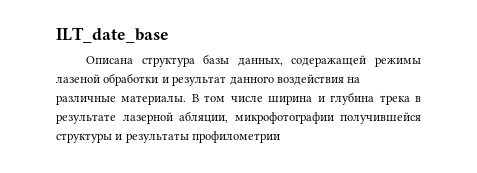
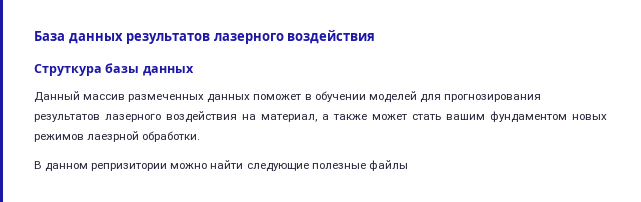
- ILT_date_base
- Описана структура базы данных, содеражащей режимы лазеной обработки и результат данного воздействия на различные материалы. В том числе ширина и глубина трека в результате лазерной абляции, микрофотографии получившейся структуры и результаты профилометрии
+ База данных результатов лазерного воздействия
+ Струткура базы данных
+ Данный массив размеченных данных поможет в обучении моделей для прогнозирования результатов лазерного воздействия на материал, а также может стать вашим фундаментом новых режимов лаезрной обработки.
+ В данном репризитории можно найти следующие полезные файлы

